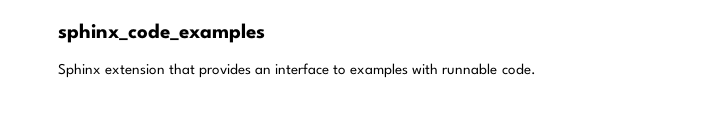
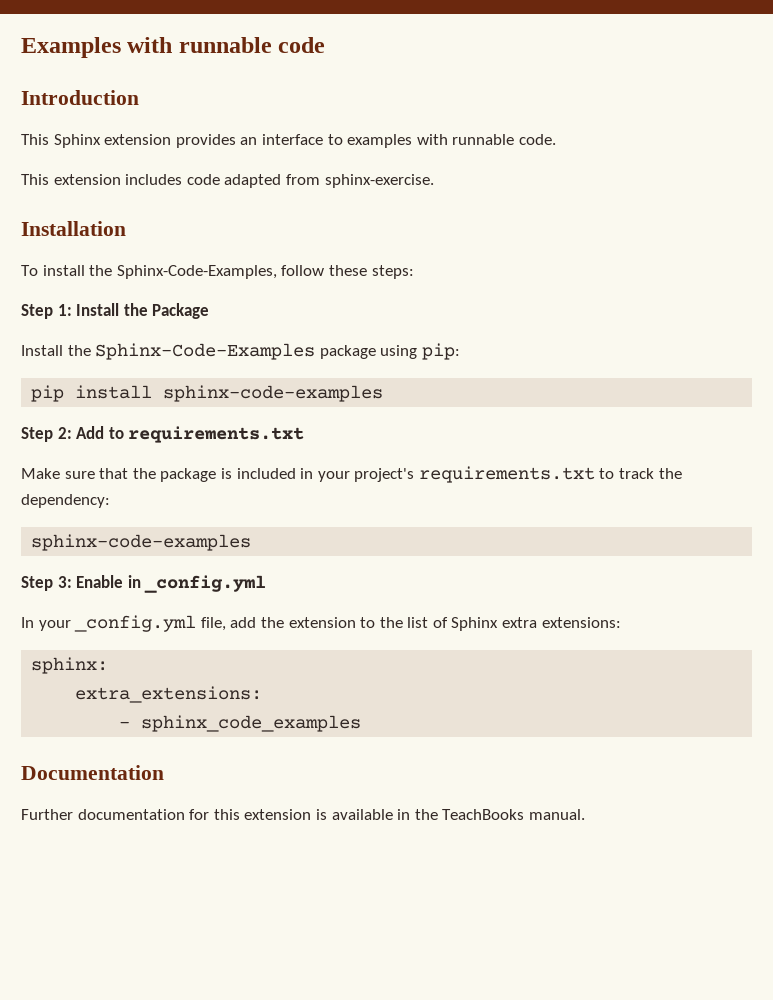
- sphinx_code_examples
- Sphinx extension that provides an interface to examples with runnable code.
+ Examples with runnable code
+ Introduction
+ This Sphinx extension provides an interface to examples with runnable code.
+ This extension includes code adapted from sphinx-exercise.
+ Installation
+ To install the Sphinx-Code-Examples, follow these steps:
+ Step 1: Install the Package
+ Install the Sphinx-Code-Examples package using pip:
+ pip install sphinx-code-examples
+ Step 2: Add to requirements.txt
+ Make sure that the package is included in your project's requirements.txt to track the dependency:
+ sphinx-code-examples
+ Step 3: Enable in _config.yml
+ In your _config.yml file, add the extension to the list of Sphinx extra extensions:
+ sphinx:
+ extra_extensions:
+ - sphinx_code_examples
+ Documentation
+ Further documentation for this extension is available in the TeachBooks manual.

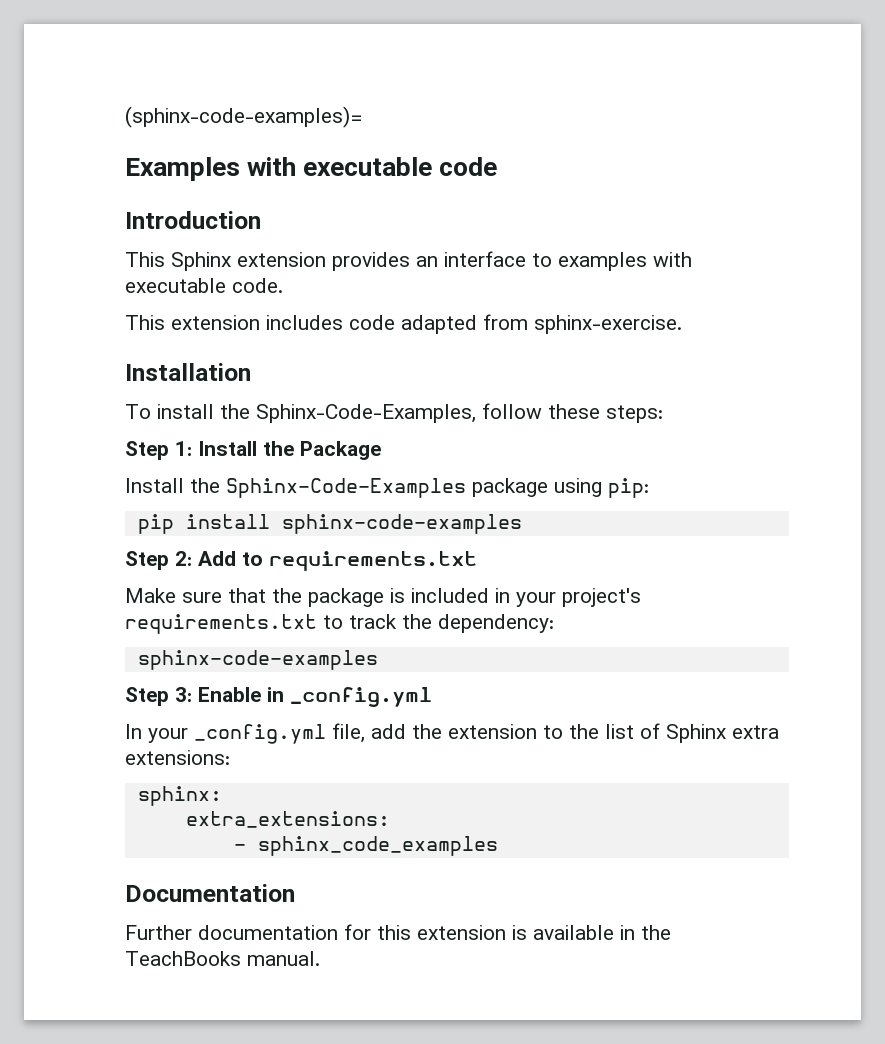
+ (sphinx-code-examples)=
- Examples with runnable code
+ Examples with executable code
- This Sphinx extension provides an interface to examples with runnable code.
+ This Sphinx extension provides an interface to examples with executable code.

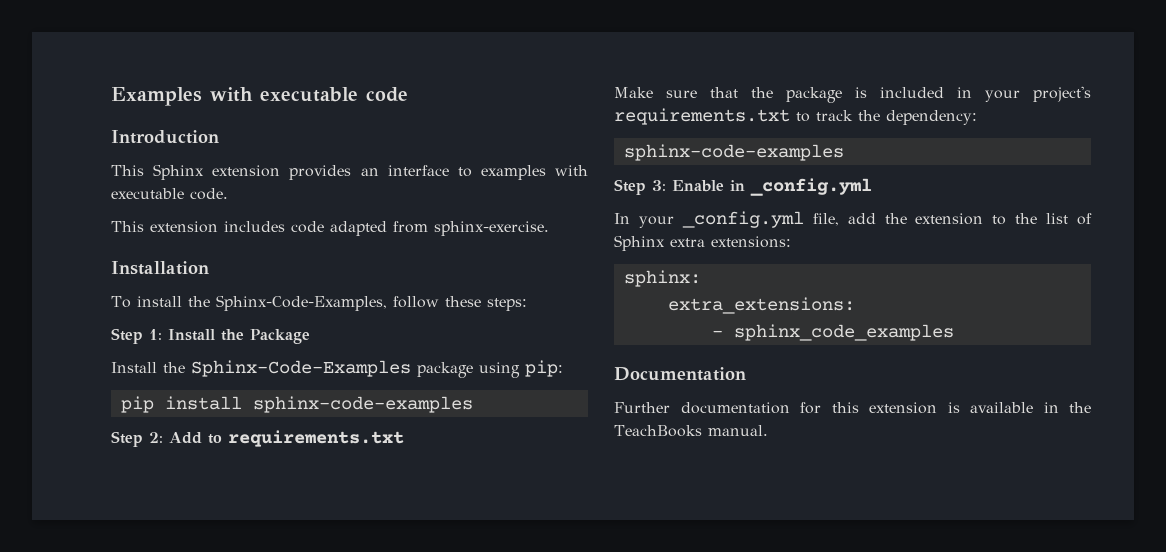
- (sphinx-code-examples)=

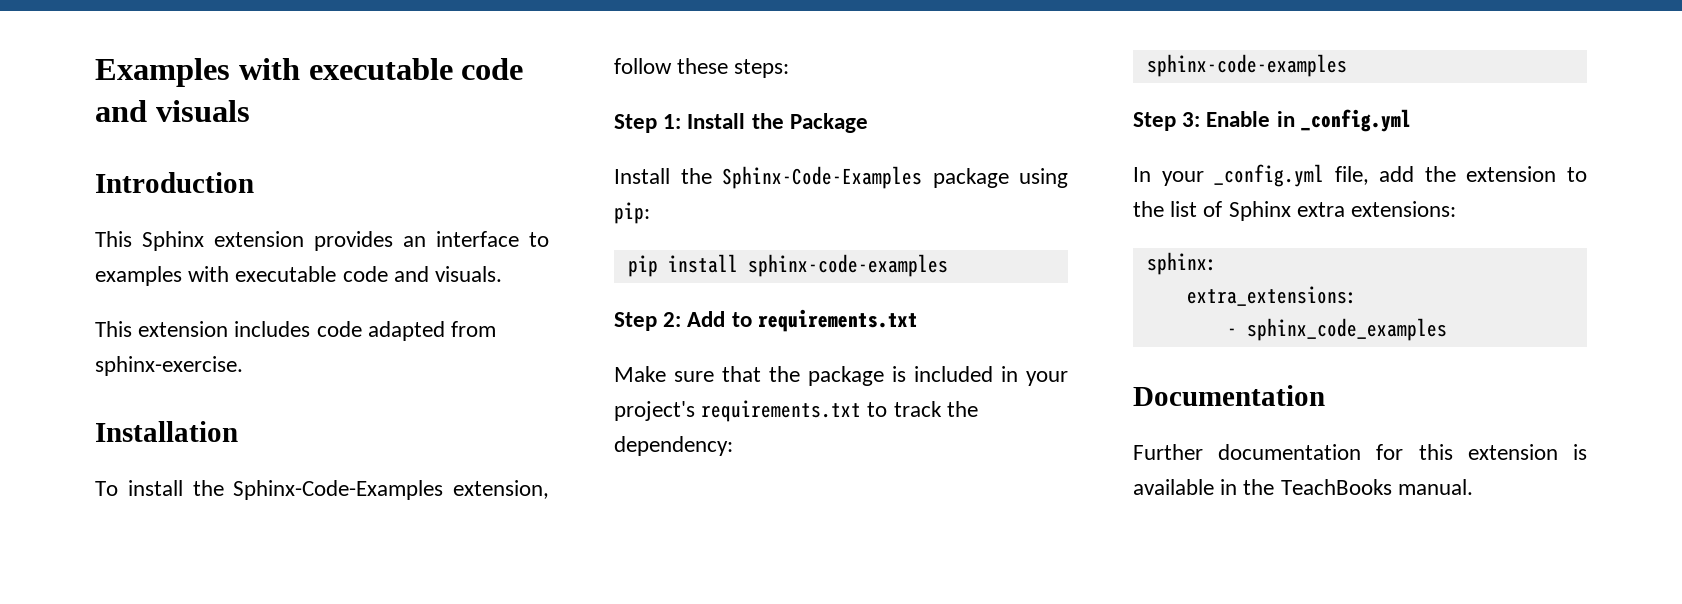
- Examples with executable code
+ Examples with executable code and visuals
- This Sphinx extension provides an interface to examples with executable code.
+ This Sphinx extension provides an interface to examples with executable code and visuals.
- To install the Sphinx-Code-Examples, follow these steps:
+ To install the Sphinx-Code-Examples extension, follow these steps:

